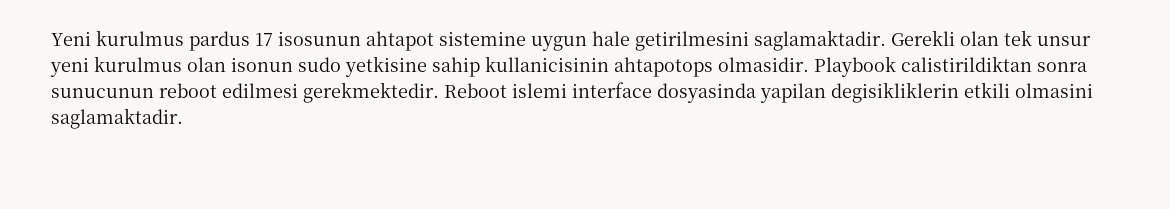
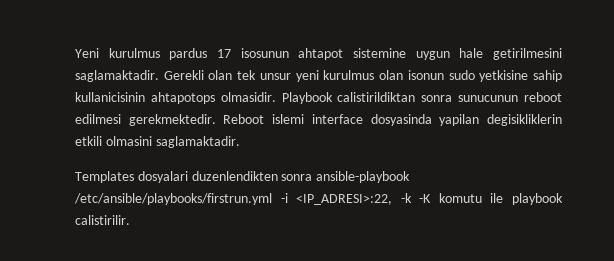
+ Templates dosyalari duzenlendikten sonra ansible-playbook /etc/ansible/playbooks/firstrun.yml -i <IP_ADRESI>:22, -k -K komutu ile playbook calistirilir.

